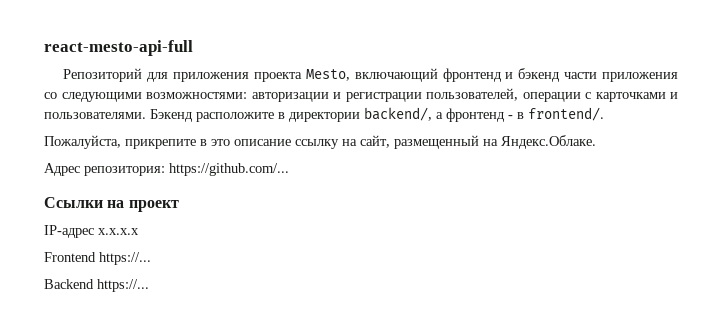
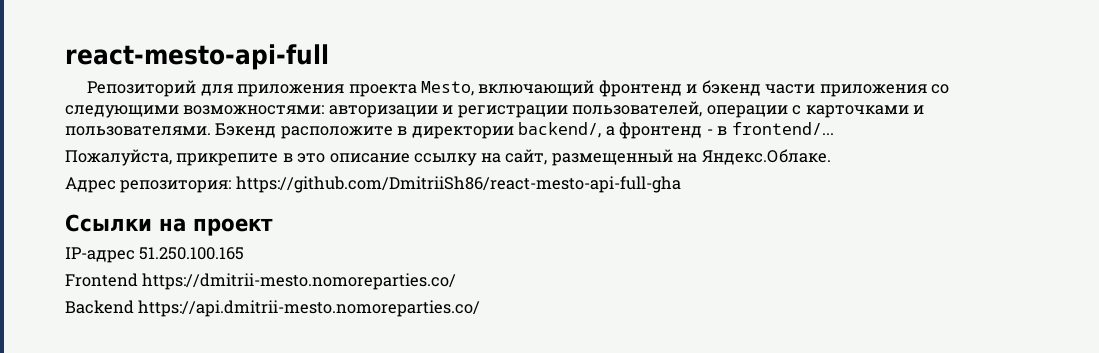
- Бэкенд расположите в директории backend/, а фронтенд - в frontend/.
+ Бэкенд расположите в директории backend/, а фронтенд - в frontend/...
- Адрес репозитория: https://github.com/...
+ Адрес репозитория: https://github.com/DmitriiSh86/react-mesto-api-full-gha
- IP-адрес x.x.x.x
+ IP-адрес 51.250.100.165
- Frontend https://...
+ Frontend https://dmitrii-mesto.nomoreparties.co/
- Backend https://...
+ Backend https://api.dmitrii-mesto.nomoreparties.co/

